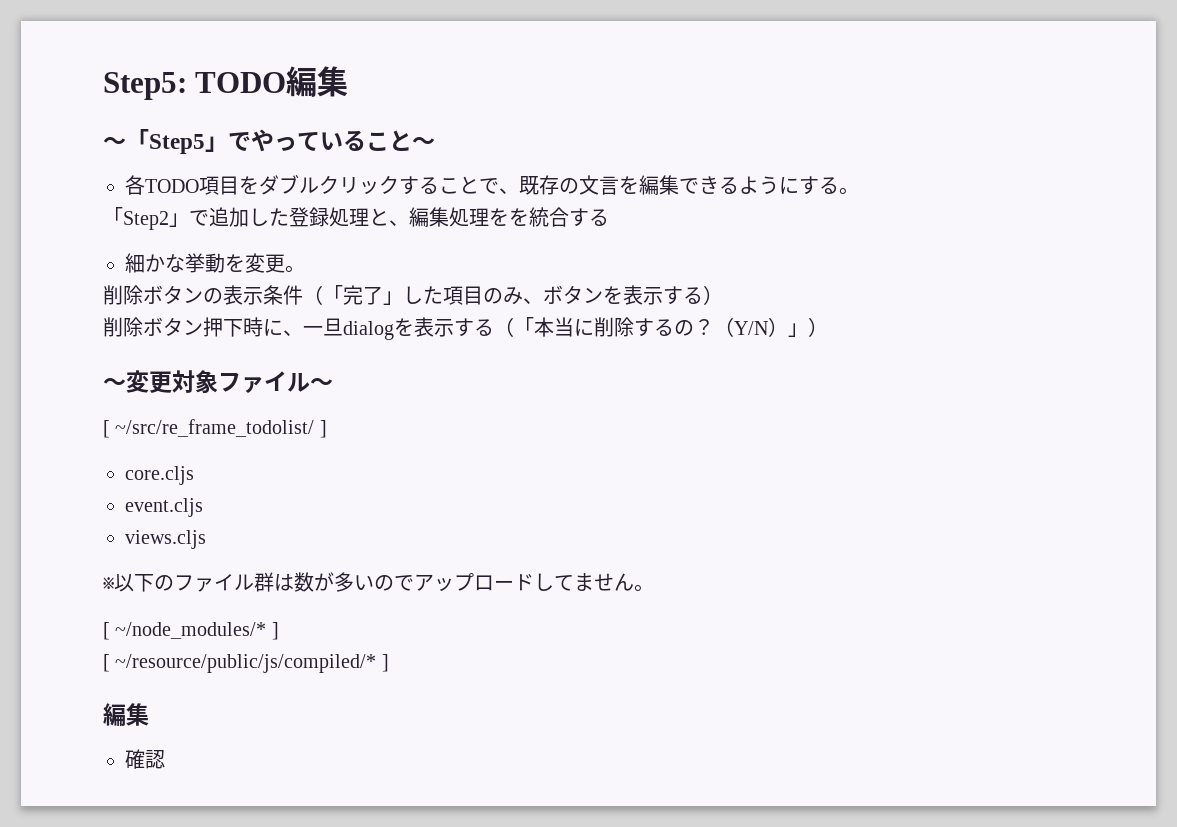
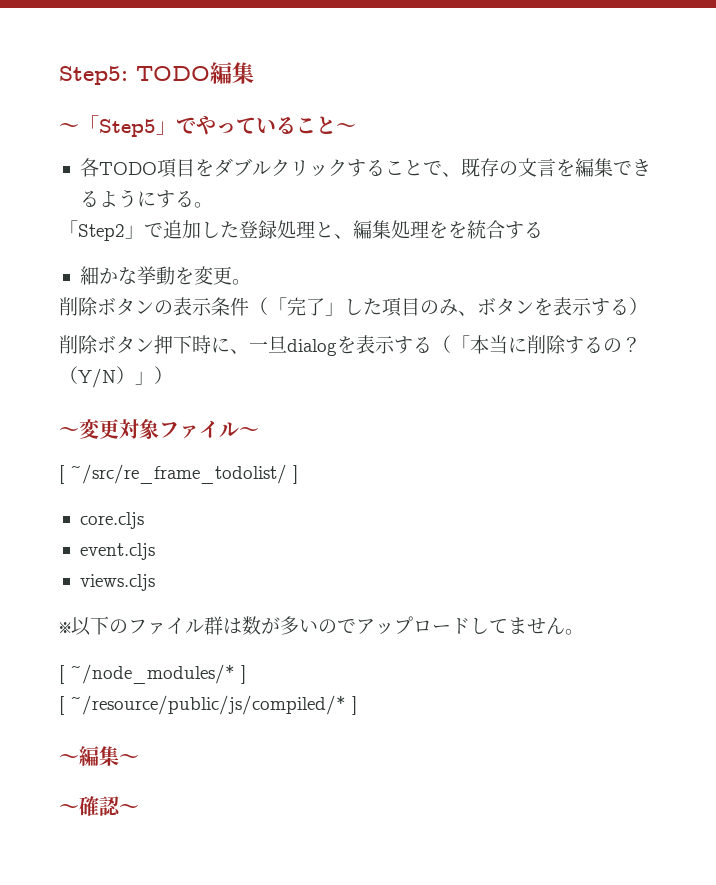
  [ ~/resource/public/js/compiled/* ]
- 編集
- 確認
+ 〜編集〜
+ 〜確認〜

